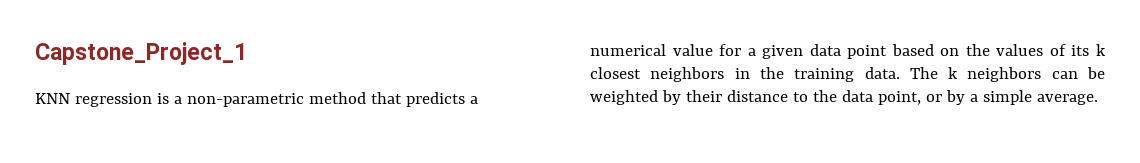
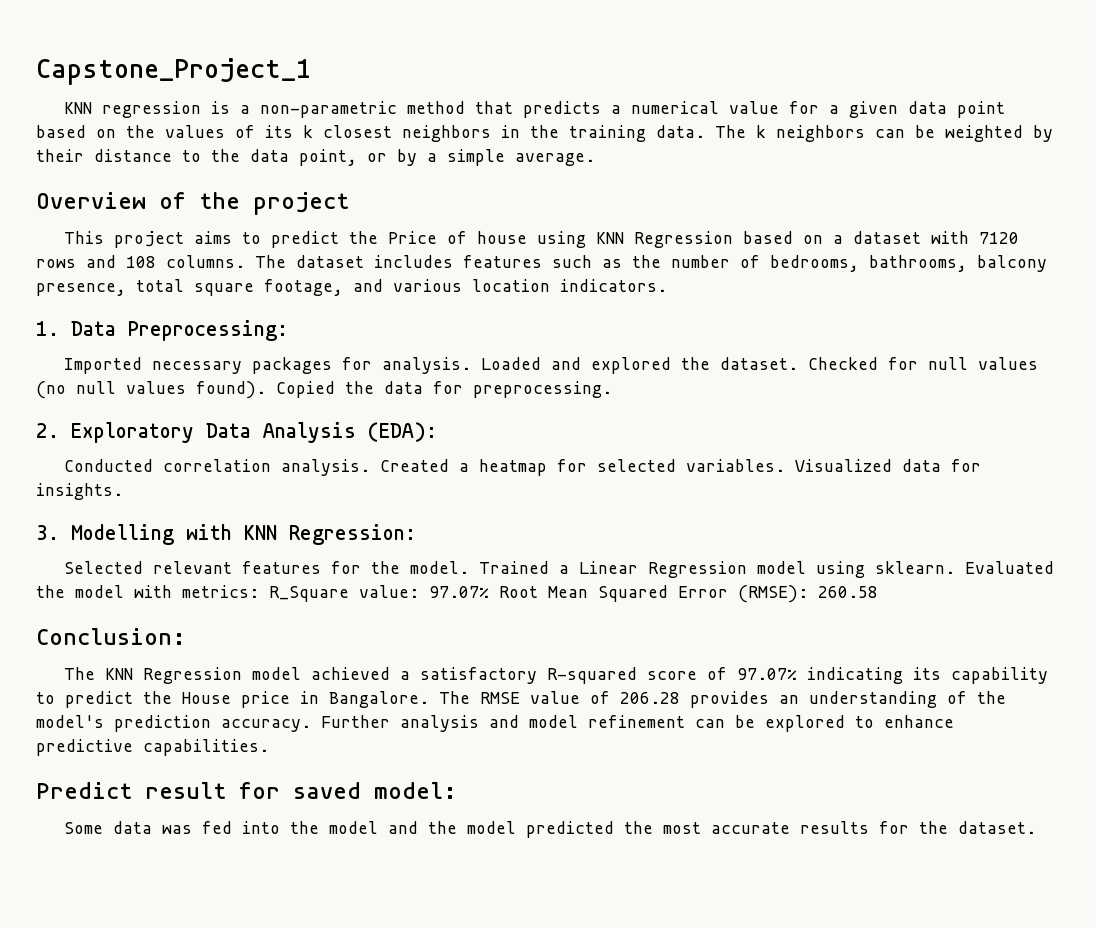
+ Overview of the project
+ This project aims to predict the Price of house using KNN Regression based on a dataset with 7120 rows and 108 columns. The dataset includes features such as the number of bedrooms, bathrooms, balcony presence, total square footage, and various location indicators.
+ 1. Data Preprocessing:
+ Imported necessary packages for analysis. Loaded and explored the dataset. Checked for null values (no null values found). Copied the data for preprocessing.
+ 2. Exploratory Data Analysis (EDA):
+ Conducted correlation analysis. Created a heatmap for selected variables. Visualized data for insights.
+ 3. Modelling with KNN Regression:
+ Selected relevant features for the model. Trained a Linear Regression model using sklearn. Evaluated the model with metrics: R_Square value: 97.07% Root Mean Squared Error (RMSE): 260.58
+ Conclusion:
+ The KNN Regression model achieved a satisfactory R-squared score of 97.07% indicating its capability to predict the House price in Bangalore. The RMSE value of 206.28 provides an understanding of the model's prediction accuracy. Further analysis and model refinement can be explored to enhance predictive capabilities.
+ Predict result for saved model:
+ Some data was fed into the model and the model predicted the most accurate results for the dataset.

